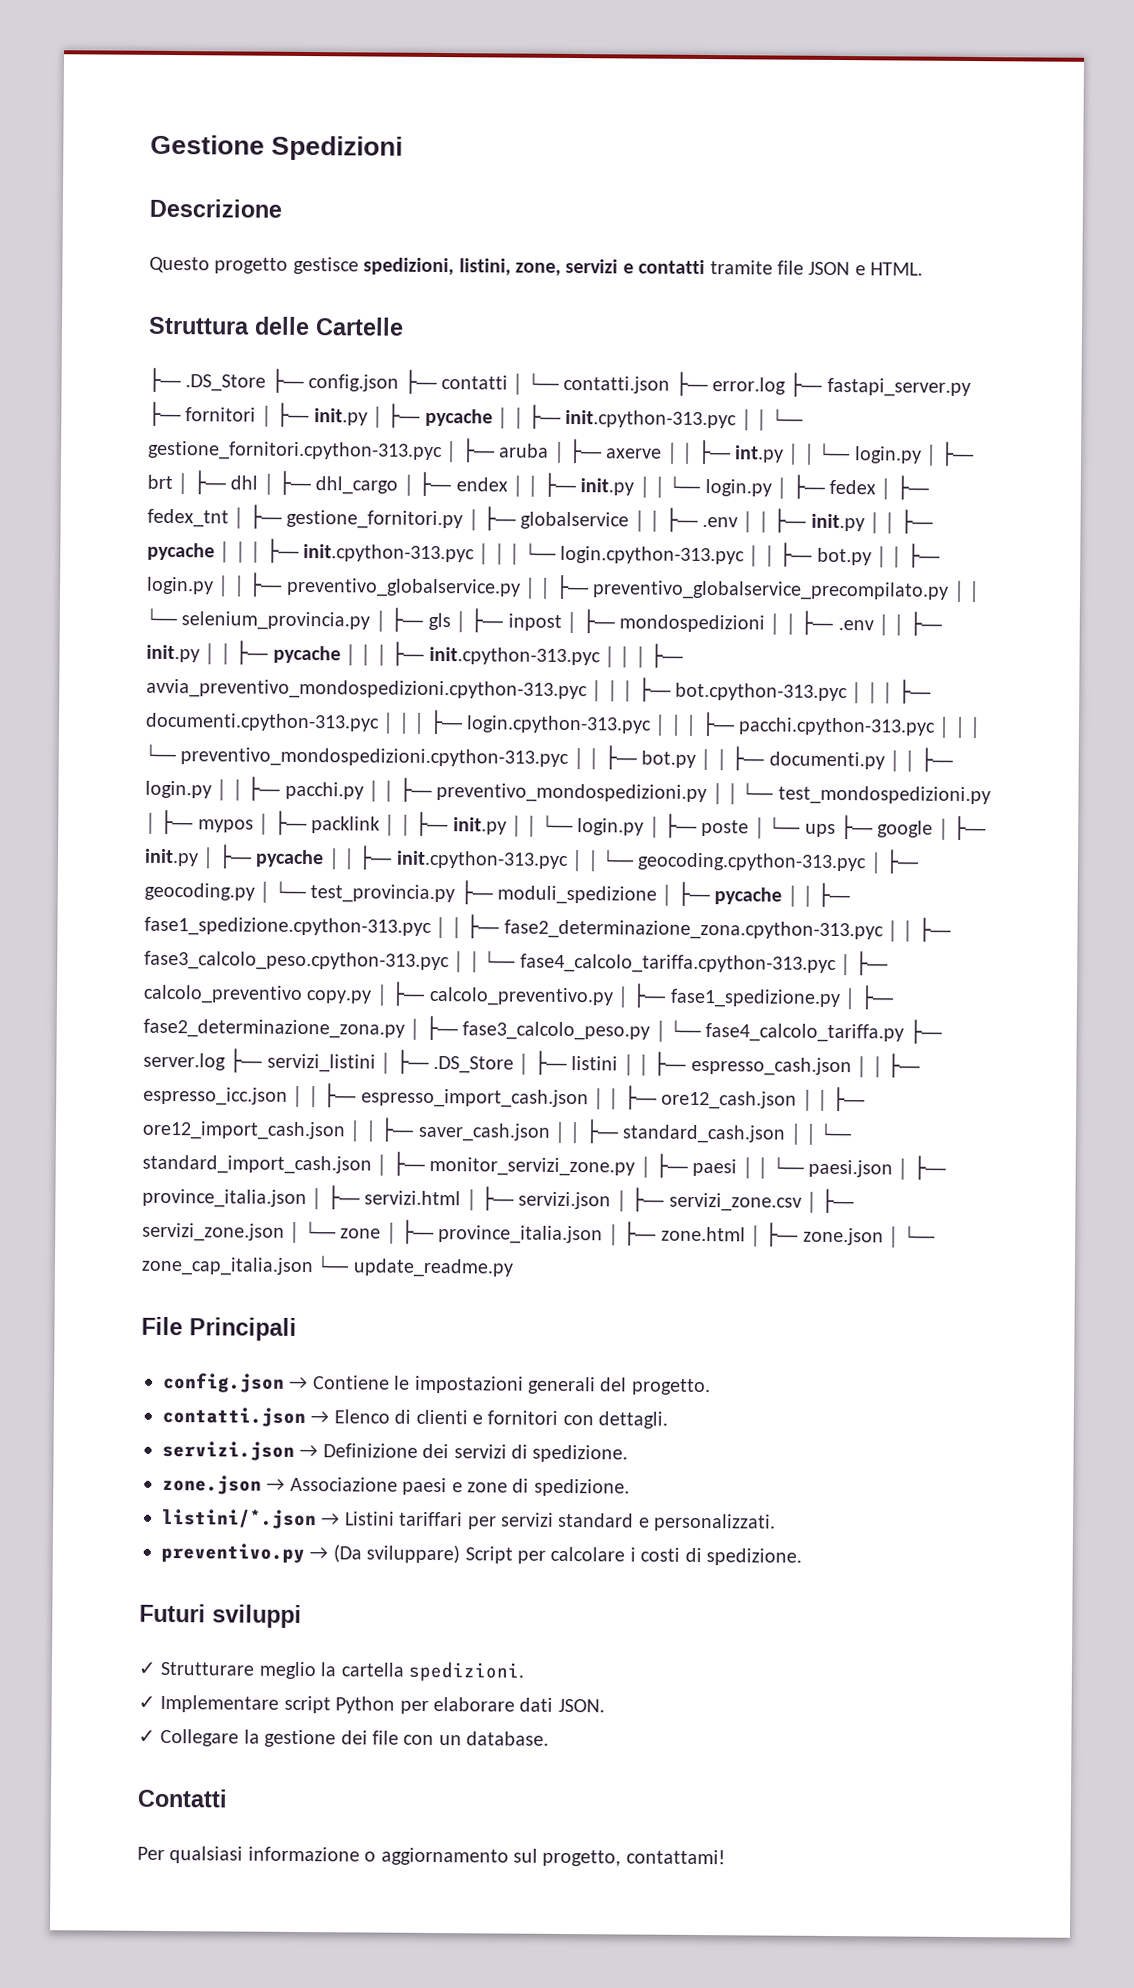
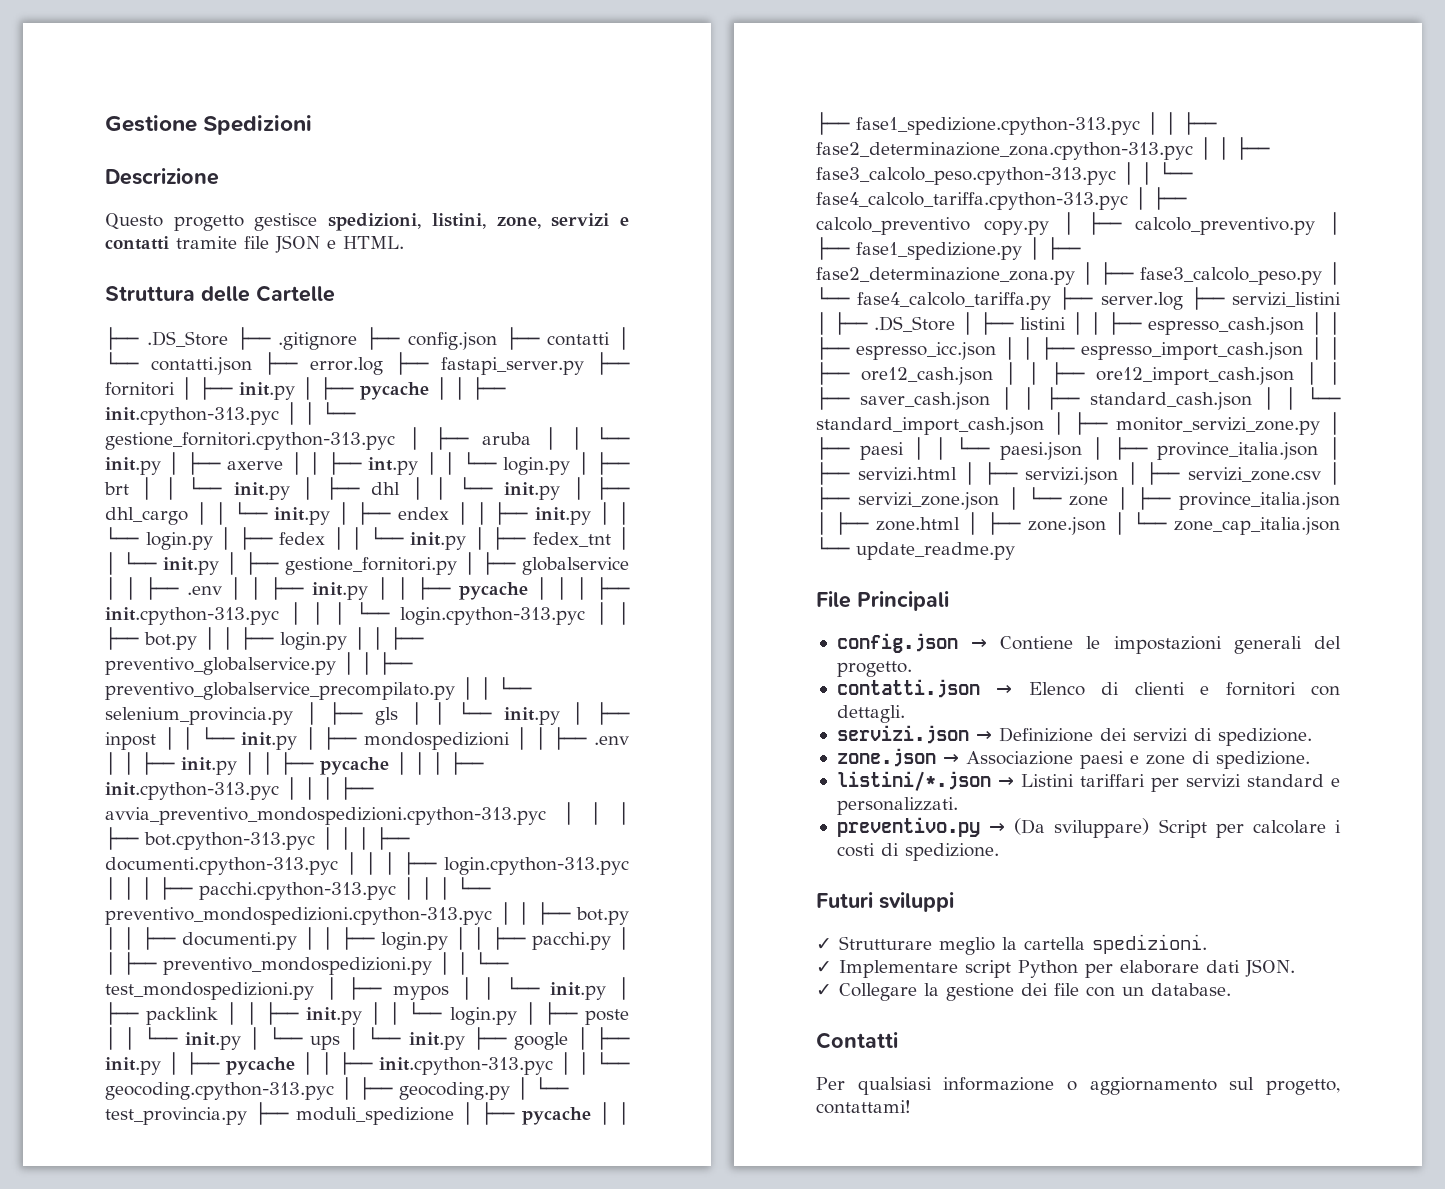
- ├── .DS_Store ├── config.json ├── contatti │ └── contatti.json ├── error.log ├── fastapi_server.py ├── fornitori │ ├── init.py │ ├── pycache │ │ ├── init.cpython-313.pyc │ │ └── gestione_fornitori.cpython-313.pyc │ ├── aruba │ ├── axerve │ │ ├── int.py │ │ └── login.py │ ├── brt │ ├── dhl │ ├── dhl_cargo │ ├── endex │ │ ├── init.py │ │ └── login.py │ ├── fedex │ ├── fedex_tnt │ ├── gestione_fornitori.py │ ├── globalservice │ │ ├── .env │ │ ├── init.py │ │ ├── pycache │ │ │ ├── init.cpython-313.pyc │ │ │ └── login.cpython-313.pyc │ │ ├── bot.py │ │ ├── login.py │ │ ├── preventivo_globalservice.py │ │ ├── preventivo_globalservice_precompilato.py │ │ └── selenium_provincia.py │ ├── gls │ ├── inpost │ ├── mondospedizioni │ │ ├── .env │ │ ├── init.py │ │ ├── pycache │ │ │ ├── init.cpython-313.pyc │ │ │ ├── avvia_preventivo_mondospedizioni.cpython-313.pyc │ │ │ ├── bot.cpython-313.pyc │ │ │ ├── documenti.cpython-313.pyc │ │ │ ├── login.cpython-313.pyc │ │ │ ├── pacchi.cpython-313.pyc │ │ │ └── preventivo_mondospedizioni.cpython-313.pyc │ │ ├── bot.py │ │ ├── documenti.py │ │ ├── login.py │ │ ├── pacchi.py │ │ ├── preventivo_mondospedizioni.py │ │ └── test_mondospedizioni.py │ ├── mypos │ ├── packlink │ │ ├── init.py │ │ └── login.py │ ├── poste │ └── ups ├── google │ ├── init.py │ ├── pycache │ │ ├── init.cpython-313.pyc │ │ └── geocoding.cpython-313.pyc │ ├── geocoding.py │ └── test_provincia.py ├── moduli_spedizione │ ├── pycache │ │ ├── fase1_spedizione.cpython-313.pyc │ │ ├── fase2_determinazione_zona.cpython-313.pyc │ │ ├── fase3_calcolo_peso.cpython-313.pyc │ │ └── fase4_calcolo_tariffa.cpython-313.pyc │ ├── calcolo_preventivo copy.py │ ├── calcolo_preventivo.py │ ├── fase1_spedizione.py │ ├── fase2_determinazione_zona.py │ ├── fase3_calcolo_peso.py │ └── fase4_calcolo_tariffa.py ├── server.log ├── servizi_listini │ ├── .DS_Store │ ├── listini │ │ ├── espresso_cash.json │ │ ├── espresso_icc.json │ │ ├── espresso_import_cash.json │ │ ├── ore12_cash.json │ │ ├── ore12_import_cash.json │ │ ├── saver_cash.json │ │ ├── standard_cash.json │ │ └── standard_import_cash.json │ ├── monitor_servizi_zone.py │ ├── paesi │ │ └── paesi.json │ ├── province_italia.json │ ├── servizi.html │ ├── servizi.json │ ├── servizi_zone.csv │ ├── servizi_zone.json │ └── zone │ ├── province_italia.json │ ├── zone.html │ ├── zone.json │ └── zone_cap_italia.json └── update_readme.py
+ ├── .DS_Store ├── .gitignore ├── config.json ├── contatti │ └── contatti.json ├── error.log ├── fastapi_server.py ├── fornitori │ ├── init.py │ ├── pycache │ │ ├── init.cpython-313.pyc │ │ └── gestione_fornitori.cpython-313.pyc │ ├── aruba │ │ └── init.py │ ├── axerve │ │ ├── int.py │ │ └── login.py │ ├── brt │ │ └── init.py │ ├── dhl │ │ └── init.py │ ├── dhl_cargo │ │ └── init.py │ ├── endex │ │ ├── init.py │ │ └── login.py │ ├── fedex │ │ └── init.py │ ├── fedex_tnt │ │ └── init.py │ ├── gestione_fornitori.py │ ├── globalservice │ │ ├── .env │ │ ├── init.py │ │ ├── pycache │ │ │ ├── init.cpython-313.pyc │ │ │ └── login.cpython-313.pyc │ │ ├── bot.py │ │ ├── login.py │ │ ├── preventivo_globalservice.py │ │ ├── preventivo_globalservice_precompilato.py │ │ └── selenium_provincia.py │ ├── gls │ │ └── init.py │ ├── inpost │ │ └── init.py │ ├── mondospedizioni │ │ ├── .env │ │ ├── init.py │ │ ├── pycache │ │ │ ├── init.cpython-313.pyc │ │ │ ├── avvia_preventivo_mondospedizioni.cpython-313.pyc │ │ │ ├── bot.cpython-313.pyc │ │ │ ├── documenti.cpython-313.pyc │ │ │ ├── login.cpython-313.pyc │ │ │ ├── pacchi.cpython-313.pyc │ │ │ └── preventivo_mondospedizioni.cpython-313.pyc │ │ ├── bot.py │ │ ├── documenti.py │ │ ├── login.py │ │ ├── pacchi.py │ │ ├── preventivo_mondospedizioni.py │ │ └── test_mondospedizioni.py │ ├── mypos │ │ └── init.py │ ├── packlink │ │ ├── init.py │ │ └── login.py │ ├── poste │ │ └── init.py │ └── ups │ └── init.py ├── google │ ├── init.py │ ├── pycache │ │ ├── init.cpython-313.pyc │ │ └── geocoding.cpython-313.pyc │ ├── geocoding.py │ └── test_provincia.py ├── moduli_spedizione │ ├── pycache │ │ ├── fase1_spedizione.cpython-313.pyc │ │ ├── fase2_determinazione_zona.cpython-313.pyc │ │ ├── fase3_calcolo_peso.cpython-313.pyc │ │ └── fase4_calcolo_tariffa.cpython-313.pyc │ ├── calcolo_preventivo copy.py │ ├── calcolo_preventivo.py │ ├── fase1_spedizione.py │ ├── fase2_determinazione_zona.py │ ├── fase3_calcolo_peso.py │ └── fase4_calcolo_tariffa.py ├── server.log ├── servizi_listini │ ├── .DS_Store │ ├── listini │ │ ├── espresso_cash.json │ │ ├── espresso_icc.json │ │ ├── espresso_import_cash.json │ │ ├── ore12_cash.json │ │ ├── ore12_import_cash.json │ │ ├── saver_cash.json │ │ ├── standard_cash.json │ │ └── standard_import_cash.json │ ├── monitor_servizi_zone.py │ ├── paesi │ │ └── paesi.json │ ├── province_italia.json │ ├── servizi.html │ ├── servizi.json │ ├── servizi_zone.csv │ ├── servizi_zone.json │ └── zone │ ├── province_italia.json │ ├── zone.html │ ├── zone.json │ └── zone_cap_italia.json └── update_readme.py

